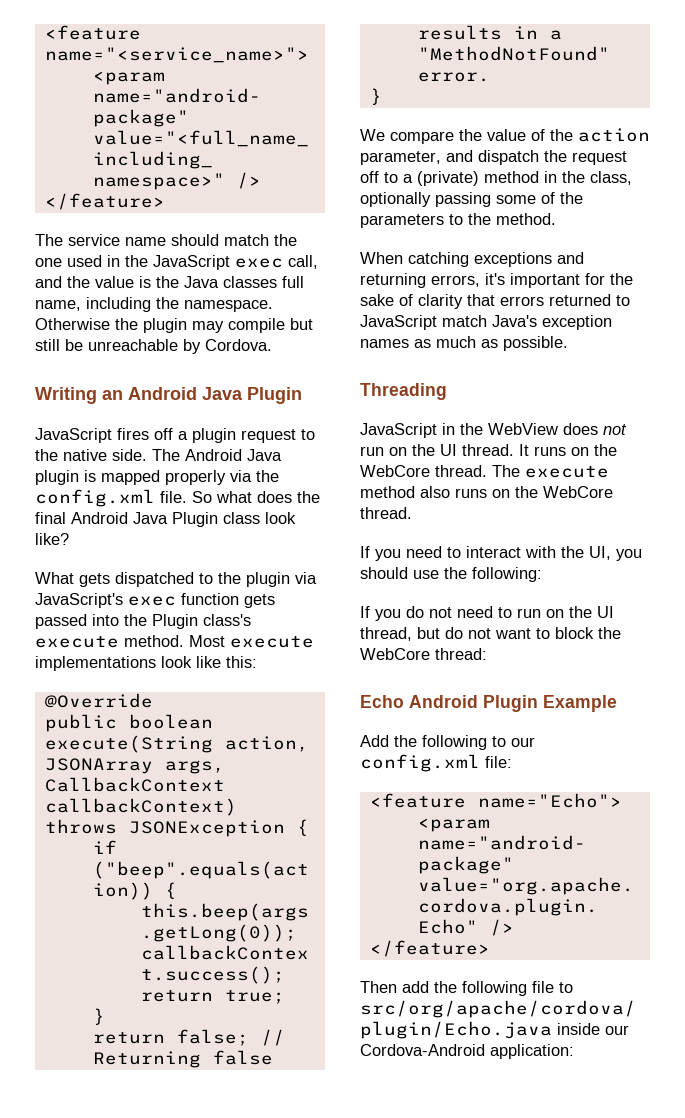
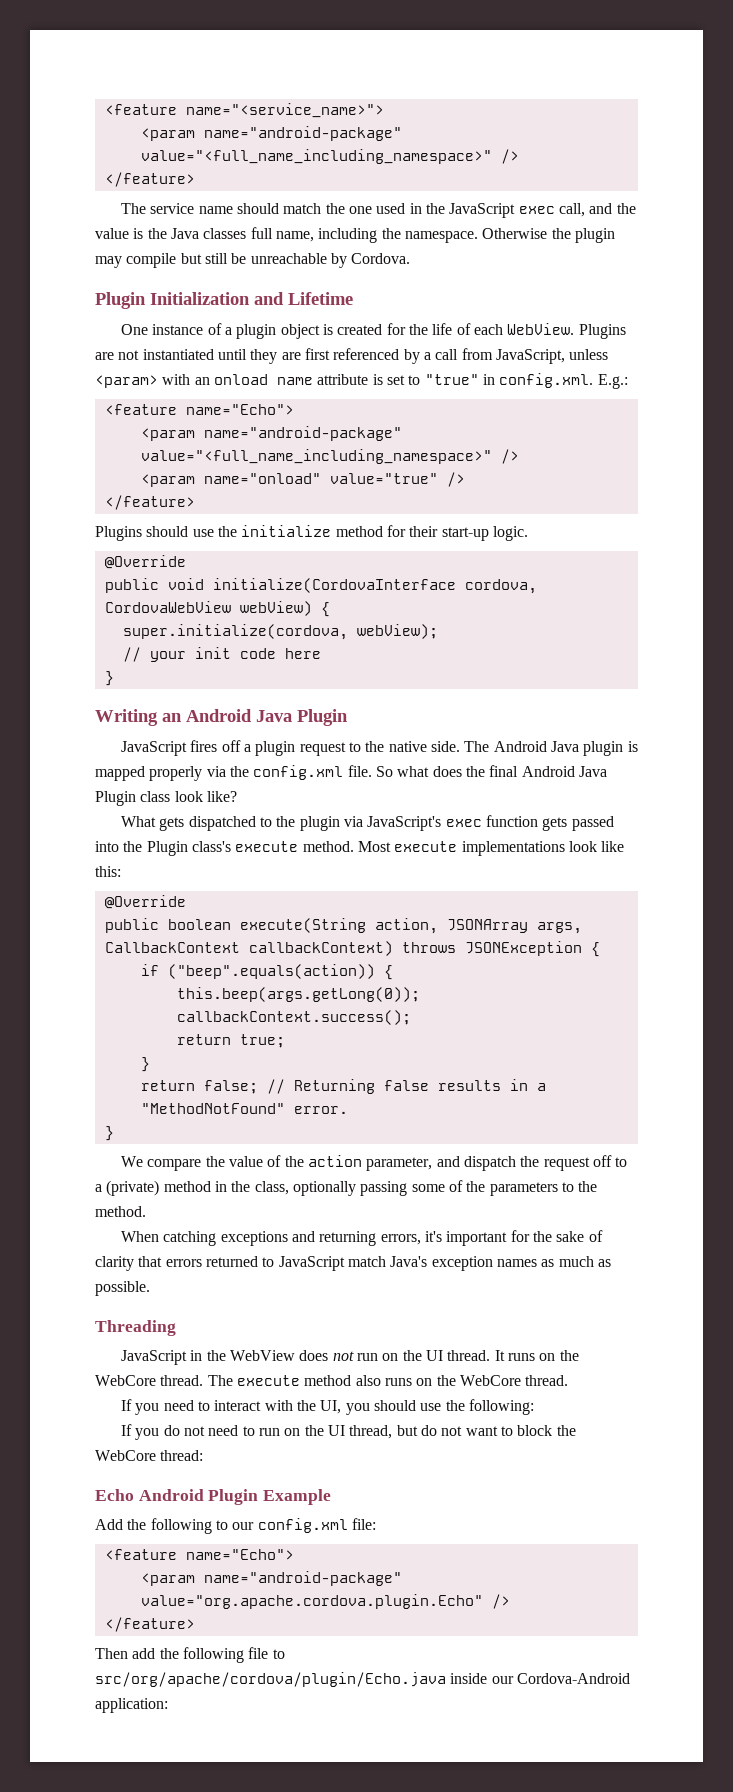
+ Plugin Initialization and Lifetime
+ One instance of a plugin object is created for the life of each WebView. Plugins are not instantiated until they are first referenced by a call from JavaScript, unless <param> with an onload name attribute is set to "true" in config.xml. E.g.:
+ <feature name="Echo">
+ <param name="android-package" value="<full_name_including_namespace>" />
+ <param name="onload" value="true" />
+ </feature>
+ Plugins should use the initialize method for their start-up logic.
+ @Override
+ public void initialize(CordovaInterface cordova, CordovaWebView webView) {
+ super.initialize(cordova, webView);
+ // your init code here
+ }

